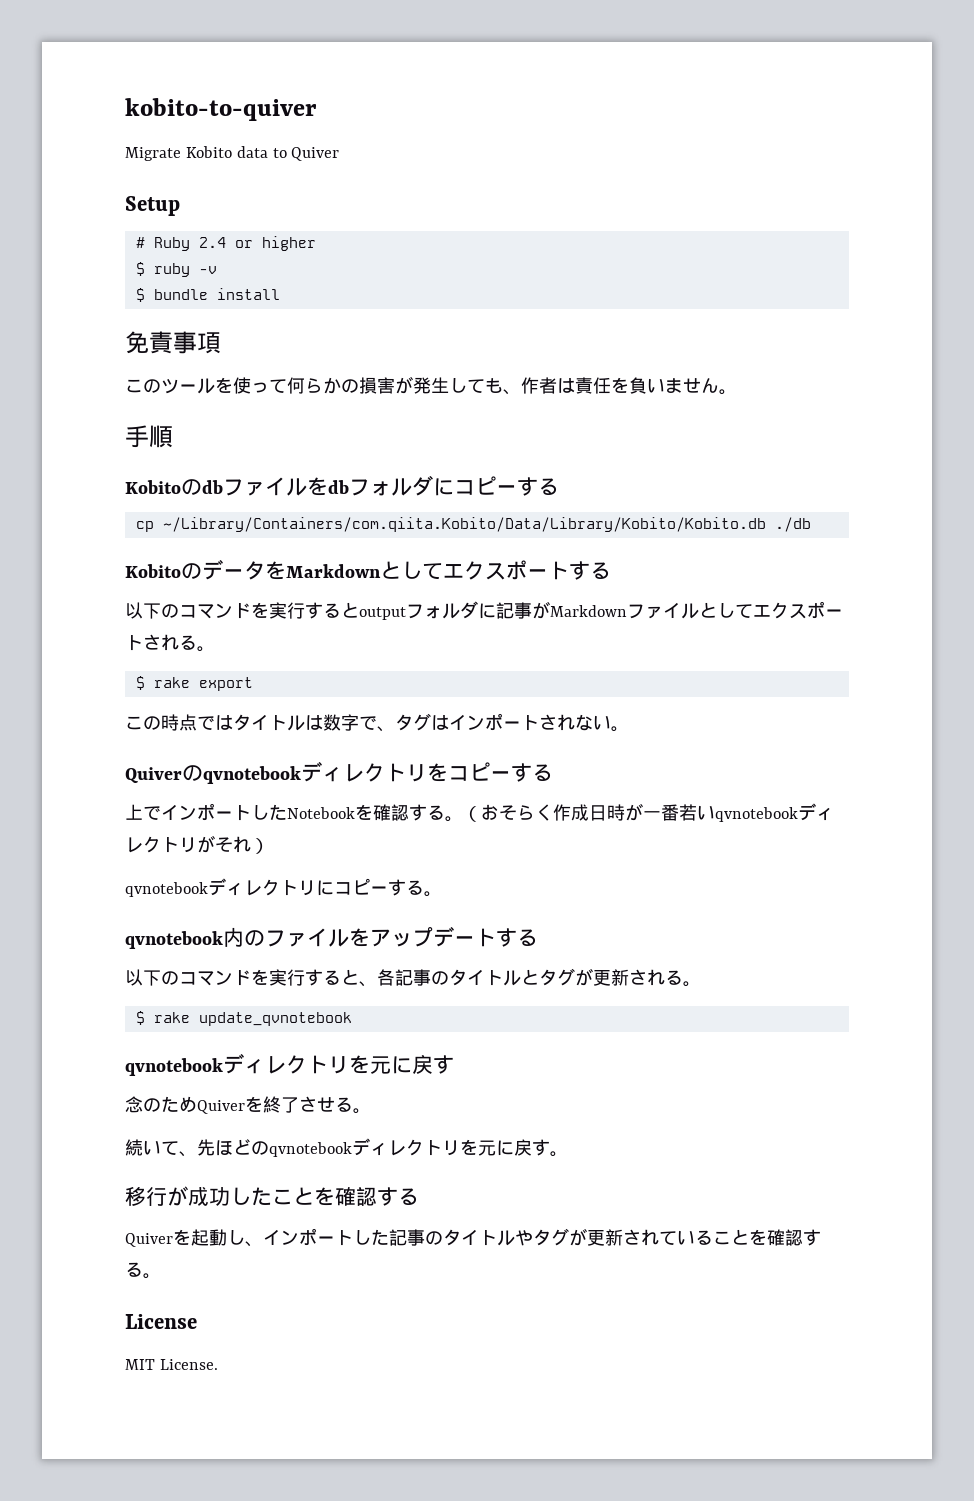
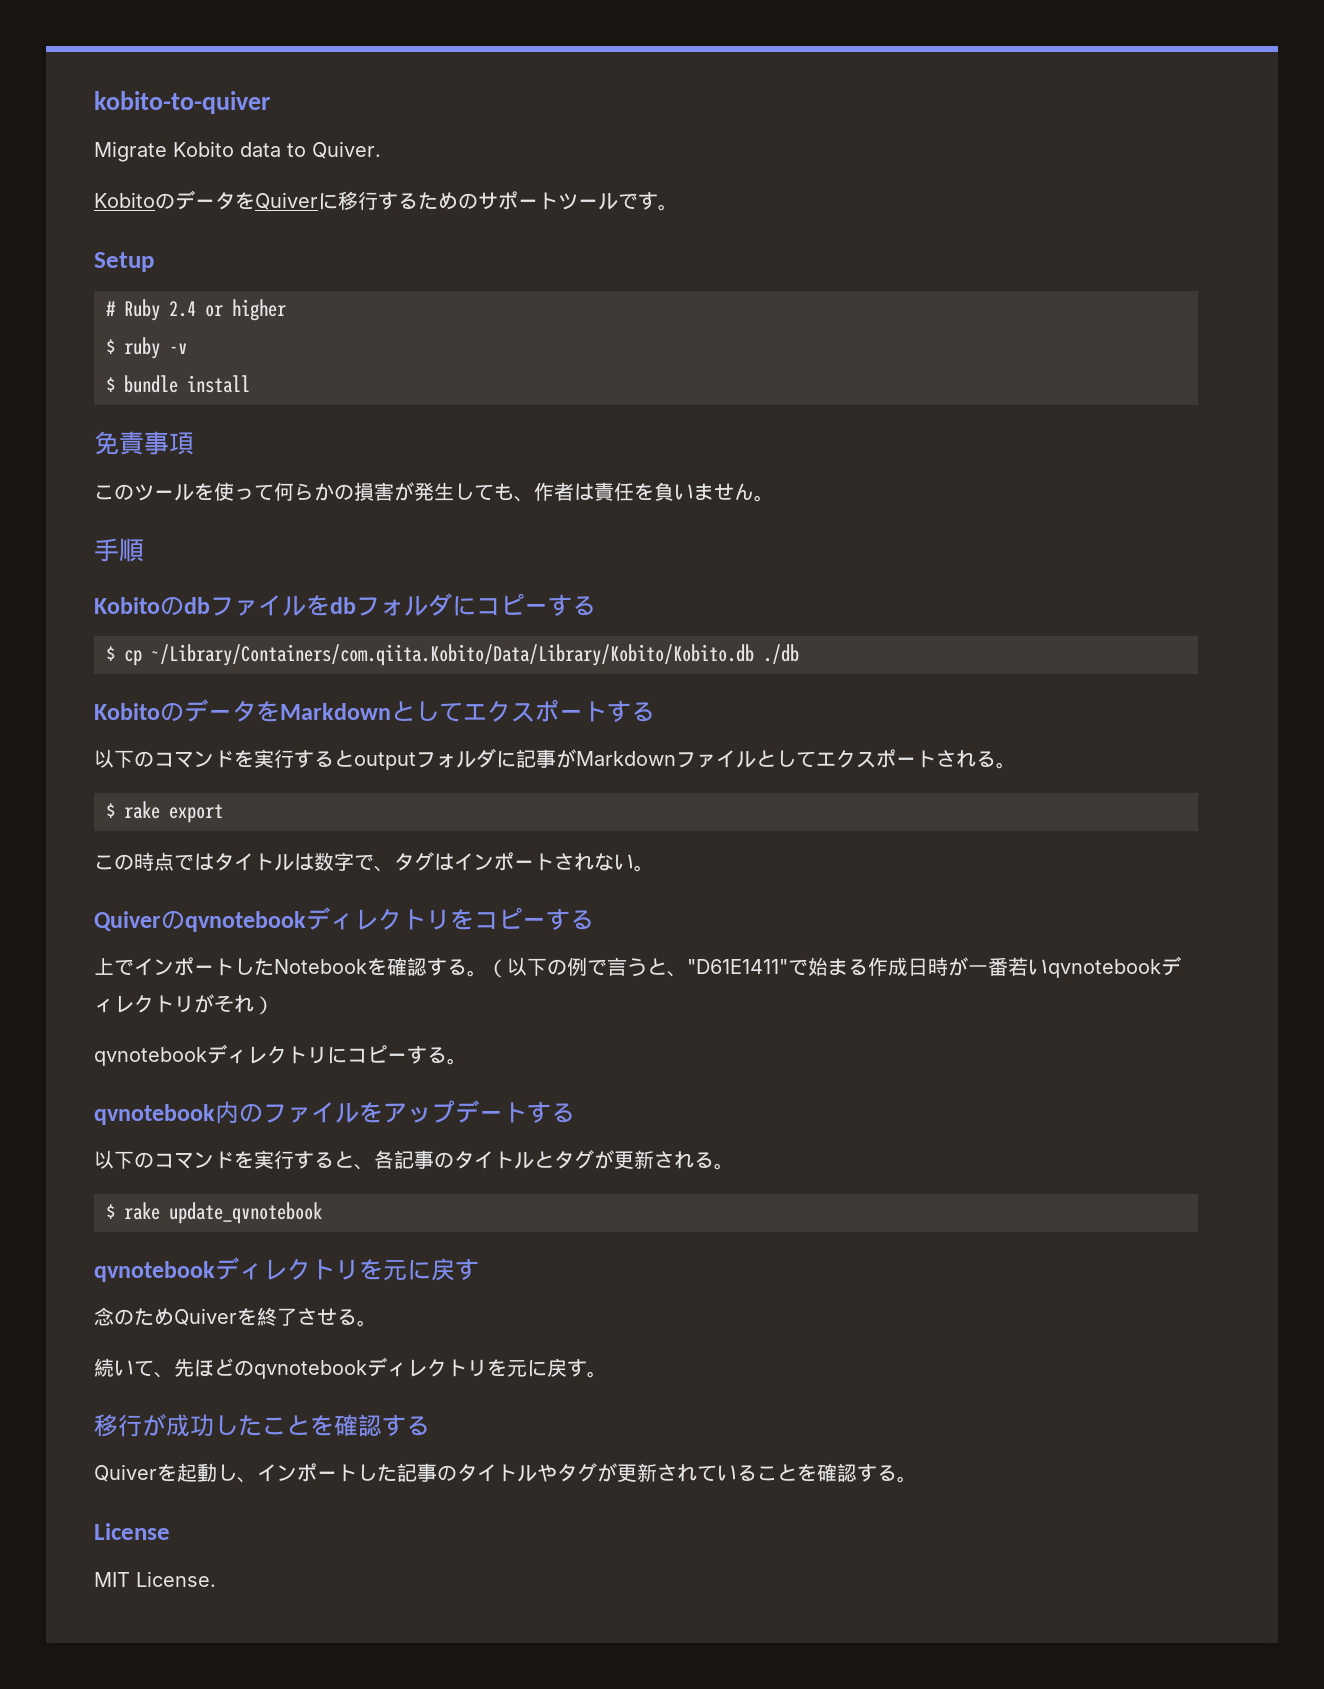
- Migrate Kobito data to Quiver
+ Migrate Kobito data to Quiver.
+ KobitoのデータをQuiverに移行するためのサポートツールです。
- cp ~/Library/Containers/com.qiita.Kobito/Data/Library/Kobito/Kobito.db ./db
+ $ cp ~/Library/Containers/com.qiita.Kobito/Data/Library/Kobito/Kobito.db ./db
- （おそらく作成日時が一番若いqvnotebookディレクトリがそれ）
+ （以下の例で言うと、"D61E1411"で始まる作成日時が一番若いqvnotebookディレクトリがそれ）

